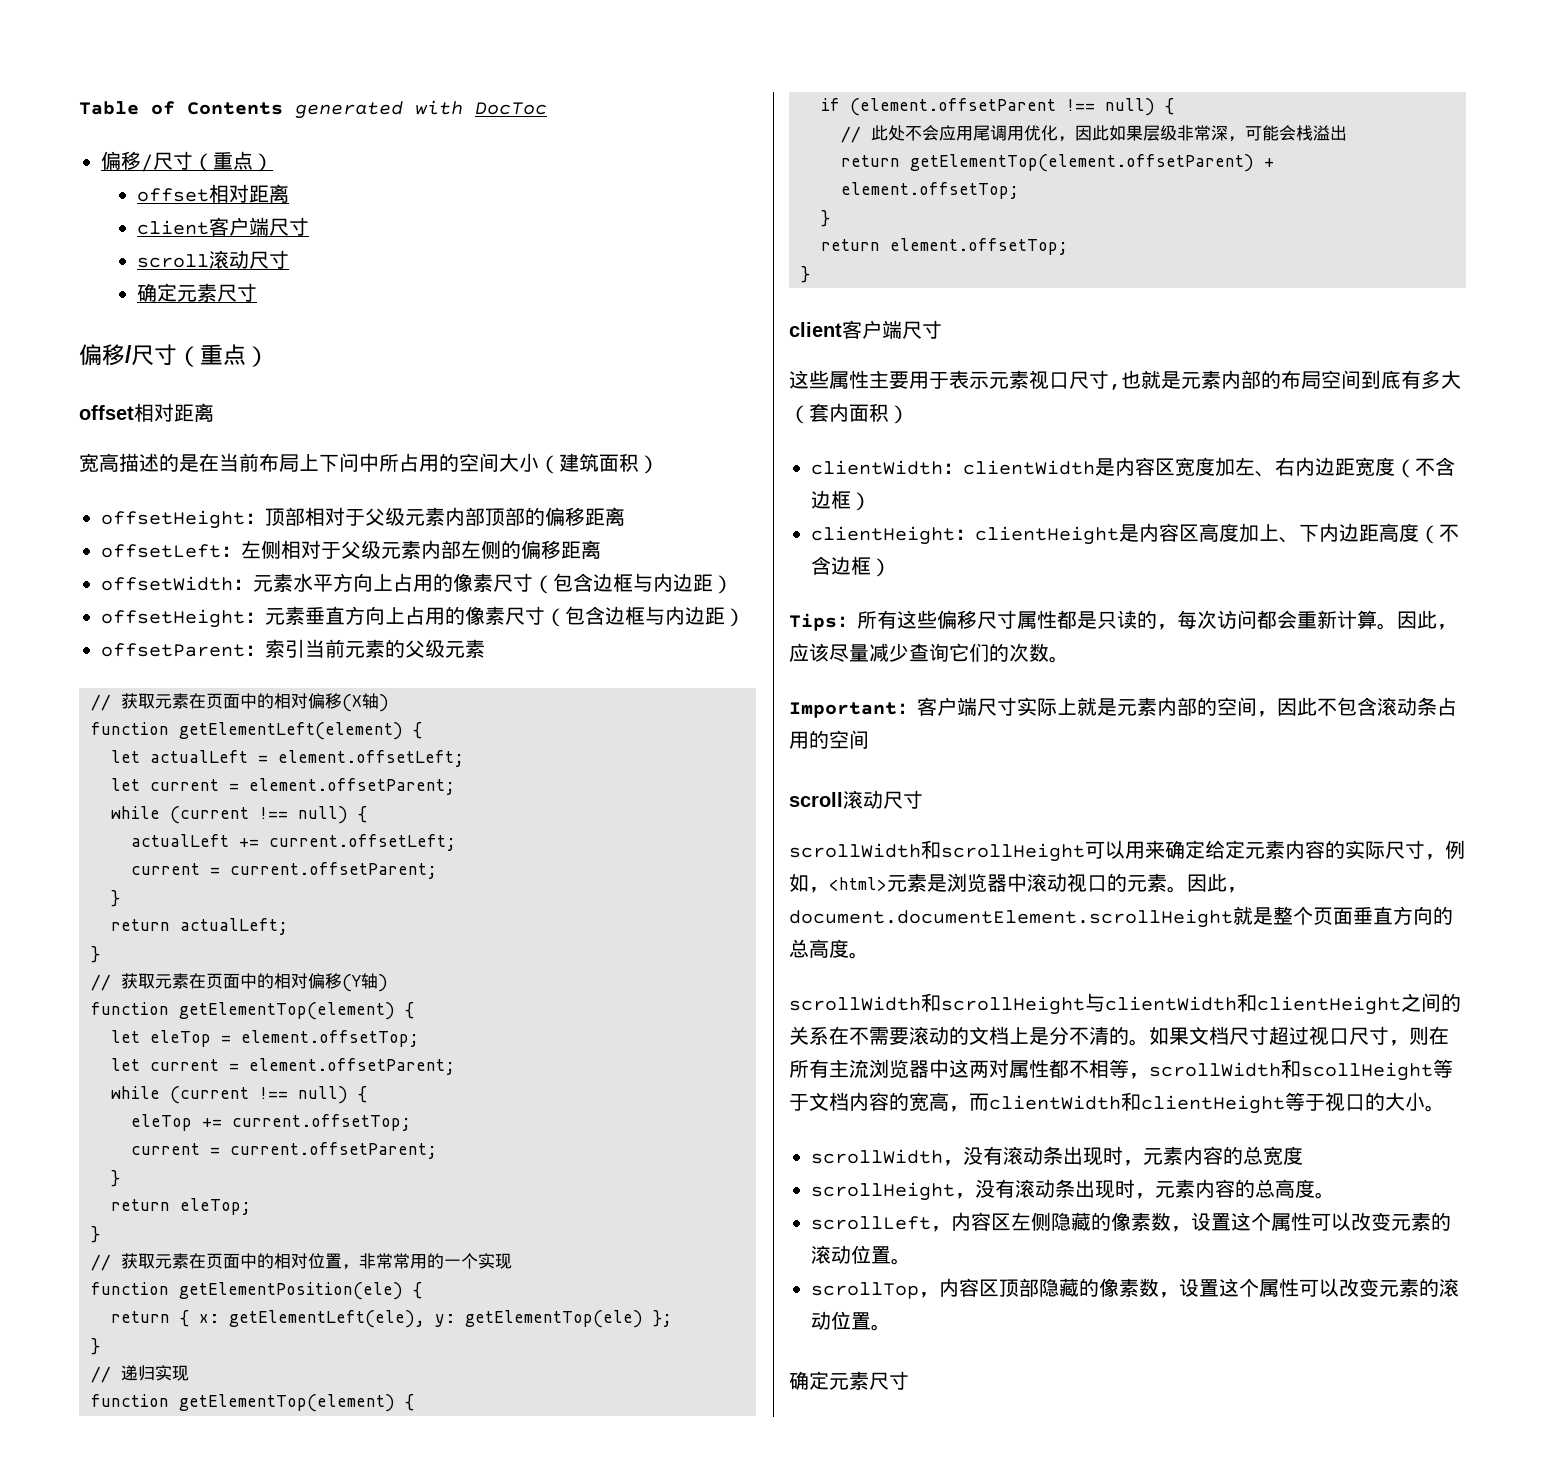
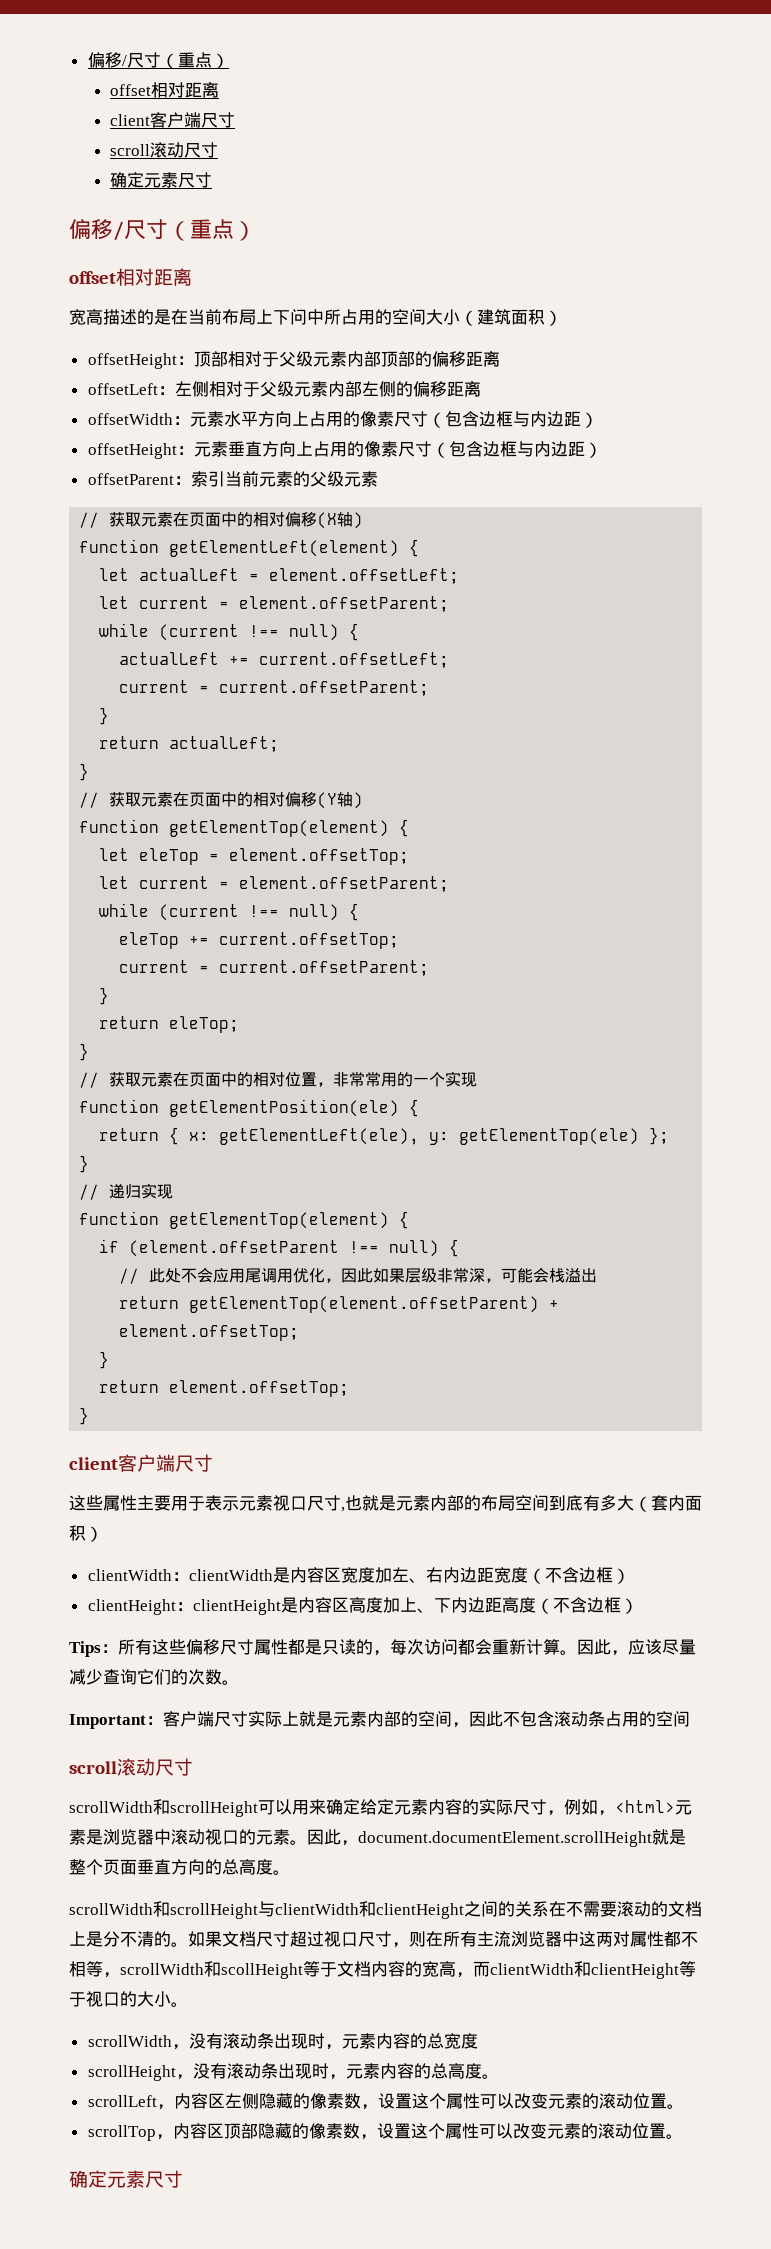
- Table of Contents generated with DocToc

